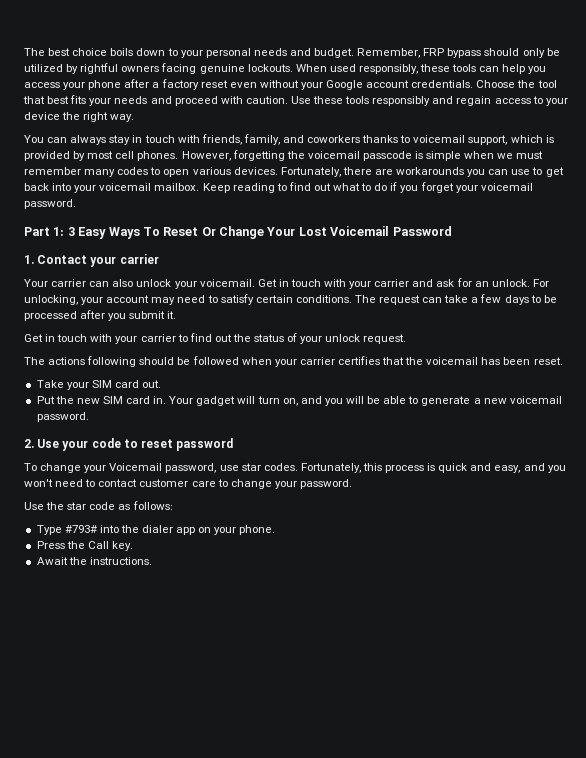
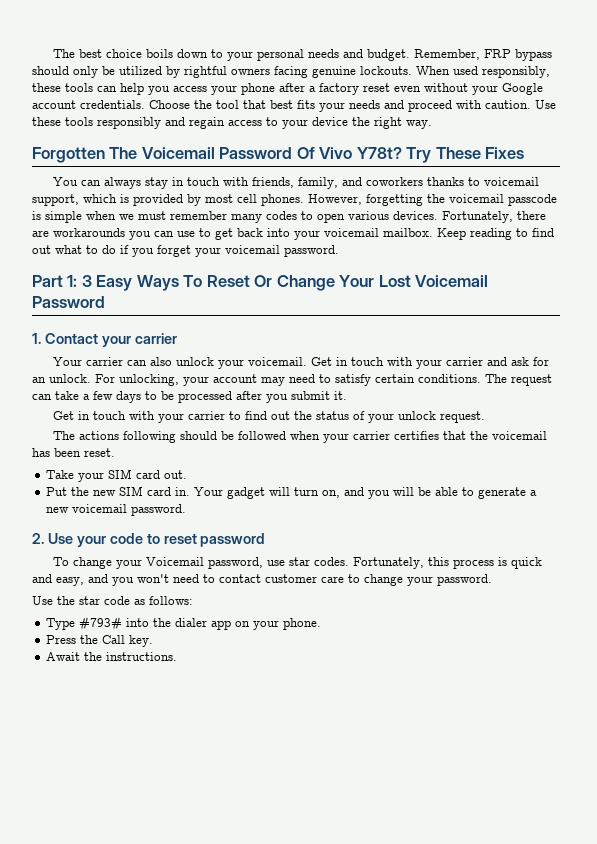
+ Forgotten The Voicemail Password Of Vivo Y78t? Try These Fixes

